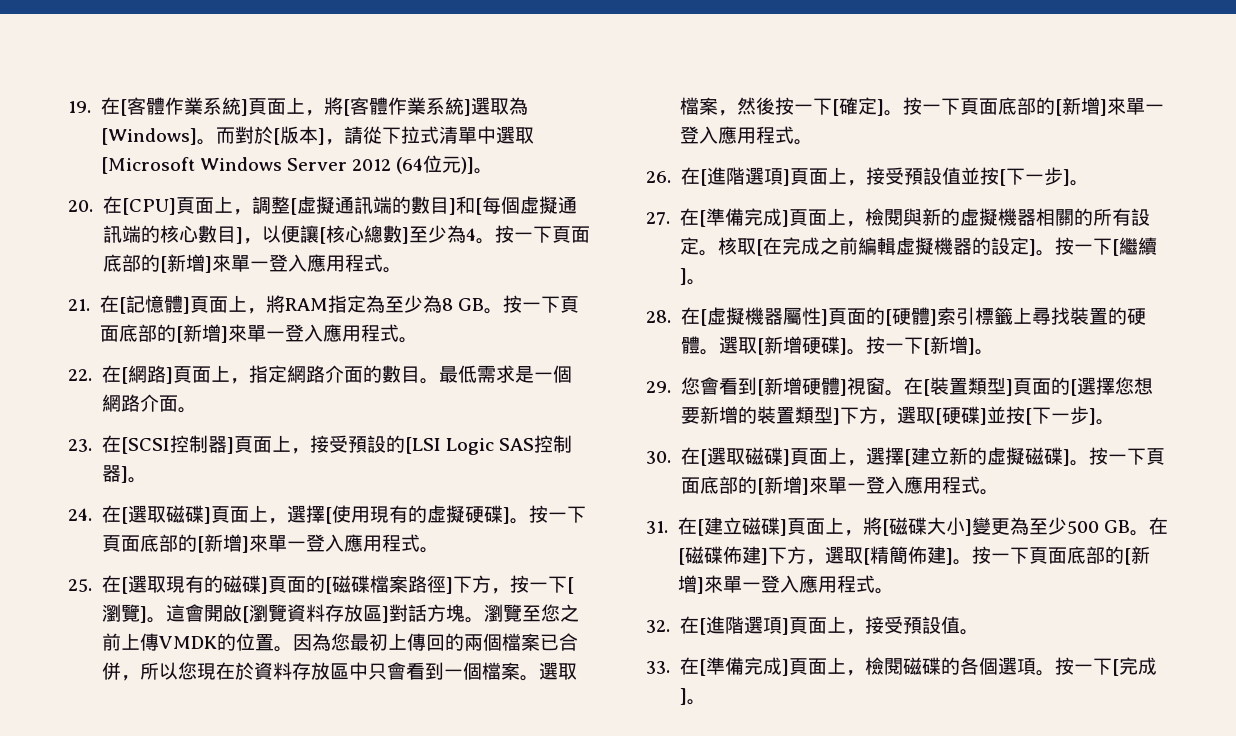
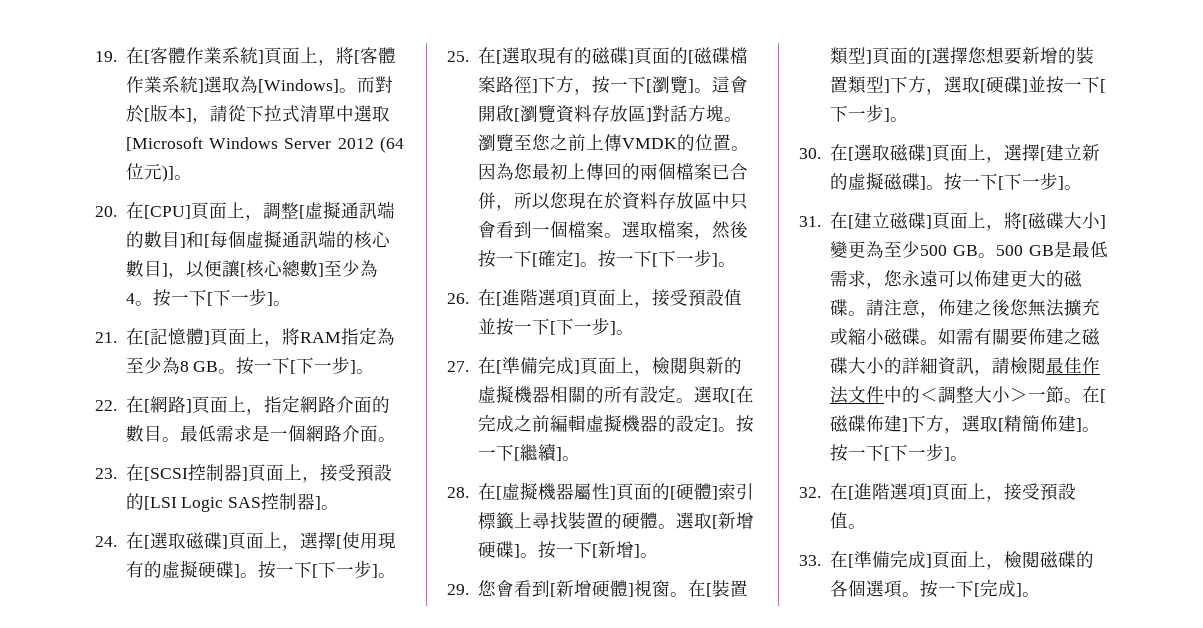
- 20.在[CPU]頁面上，調整[虛擬通訊端的數目]和[每個虛擬通訊端的核心數目]，以便讓[核心總數]至少為4。按一下頁面底部的[新增]來單一登入應用程式。
+ 20.在[CPU]頁面上，調整[虛擬通訊端的數目]和[每個虛擬通訊端的核心數目]，以便讓[核心總數]至少為4。按一下[下一步]。
- 21.在[記憶體]頁面上，將RAM指定為至少為8 GB。按一下頁面底部的[新增]來單一登入應用程式。
+ 21.在[記憶體]頁面上，將RAM指定為至少為8 GB。按一下[下一步]。
- 24.在[選取磁碟]頁面上，選擇[使用現有的虛擬硬碟]。按一下頁面底部的[新增]來單一登入應用程式。
+ 24.在[選取磁碟]頁面上，選擇[使用現有的虛擬硬碟]。按一下[下一步]。
- 選取檔案，然後按一下[確定]。按一下頁面底部的[新增]來單一登入應用程式。
+ 選取檔案，然後按一下[確定]。按一下[下一步]。
- 26.在[進階選項]頁面上，接受預設值並按[下一步]。
+ 26.在[進階選項]頁面上，接受預設值並按一下[下一步]。
- 核取[在完成之前編輯虛擬機器的設定]。
+ 選取[在完成之前編輯虛擬機器的設定]。
- 在[裝置類型]頁面的[選擇您想要新增的裝置類型]下方，選取[硬碟]並按[下一步]。
+ 在[裝置類型]頁面的[選擇您想要新增的裝置類型]下方，選取[硬碟]並按一下[下一步]。
- 30.在[選取磁碟]頁面上，選擇[建立新的虛擬磁碟]。按一下頁面底部的[新增]來單一登入應用程式。
+ 30.在[選取磁碟]頁面上，選擇[建立新的虛擬磁碟]。按一下[下一步]。
+ 500 GB是最低需求，您永遠可以佈建更大的磁碟。請注意，佈建之後您無法擴充或縮小磁碟。如需有關要佈建之磁碟大小的詳細資訊，請檢閱最佳作法文件中的＜調整大小＞一節。
- 在[磁碟佈建]下方，選取[精簡佈建]。按一下頁面底部的[新增]來單一登入應用程式。
+ 在[磁碟佈建]下方，選取[精簡佈建]。按一下[下一步]。

